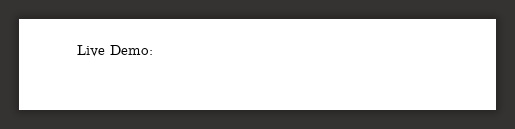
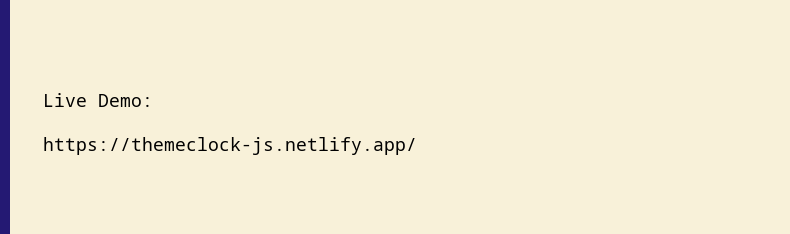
+ https://themeclock-js.netlify.app/

